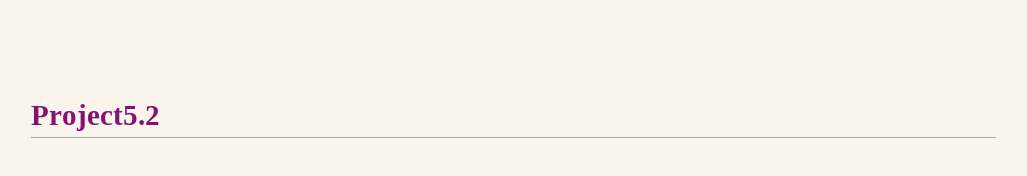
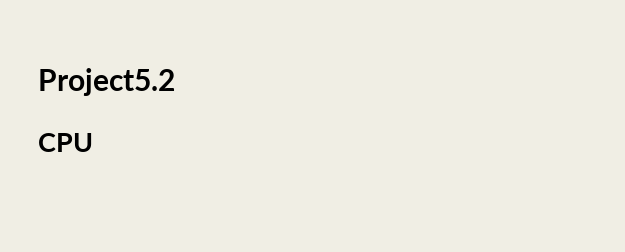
+ CPU

